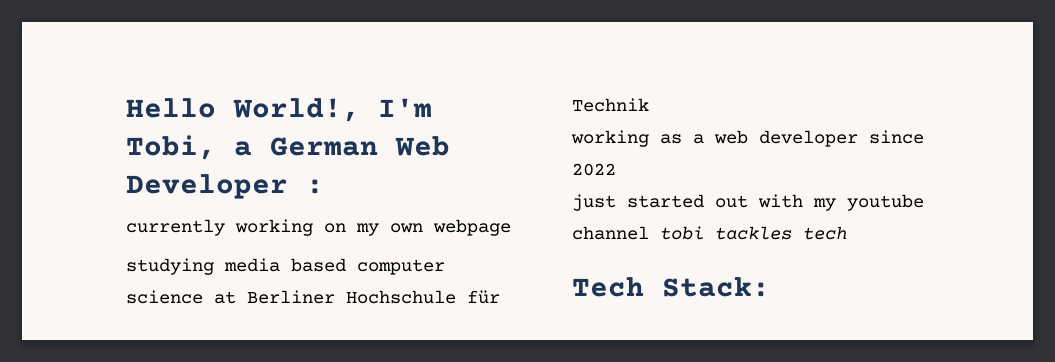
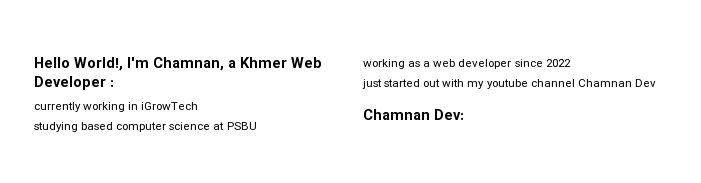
- Hello World!, I'm Tobi, a German Web Developer :
+ Hello World!, I'm Chamnan, a Khmer Web Developer :
- currently working on my own webpage
+ currently working in iGrowTech
- studying media based computer science at Berliner Hochschule für Technik
+ studying based computer science at PSBU
- just started out with my youtube channel tobi tackles tech
- Tech Stack:
+ just started out with my youtube channel Chamnan Dev
+ Chamnan Dev:

